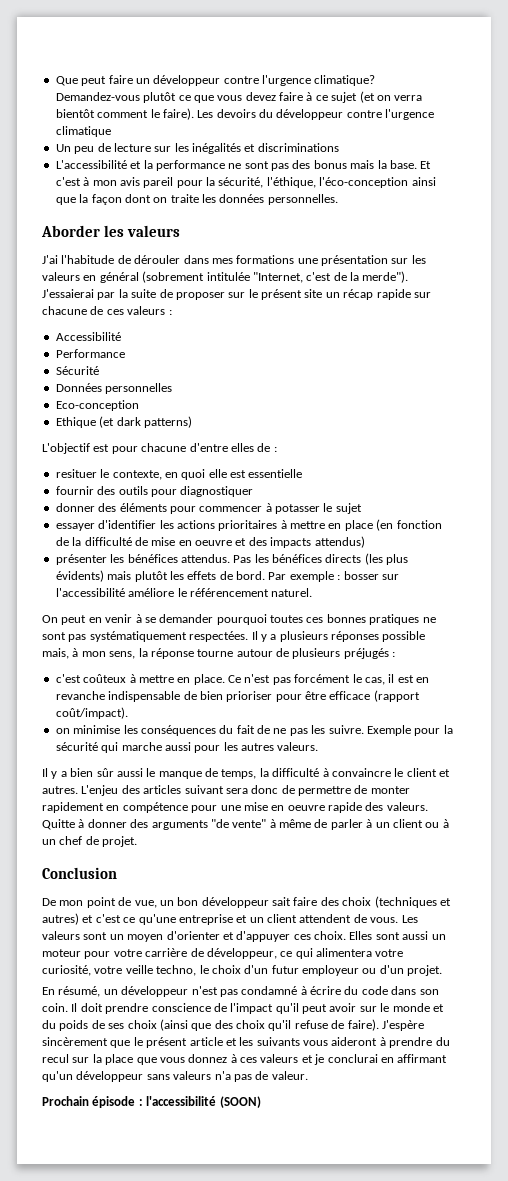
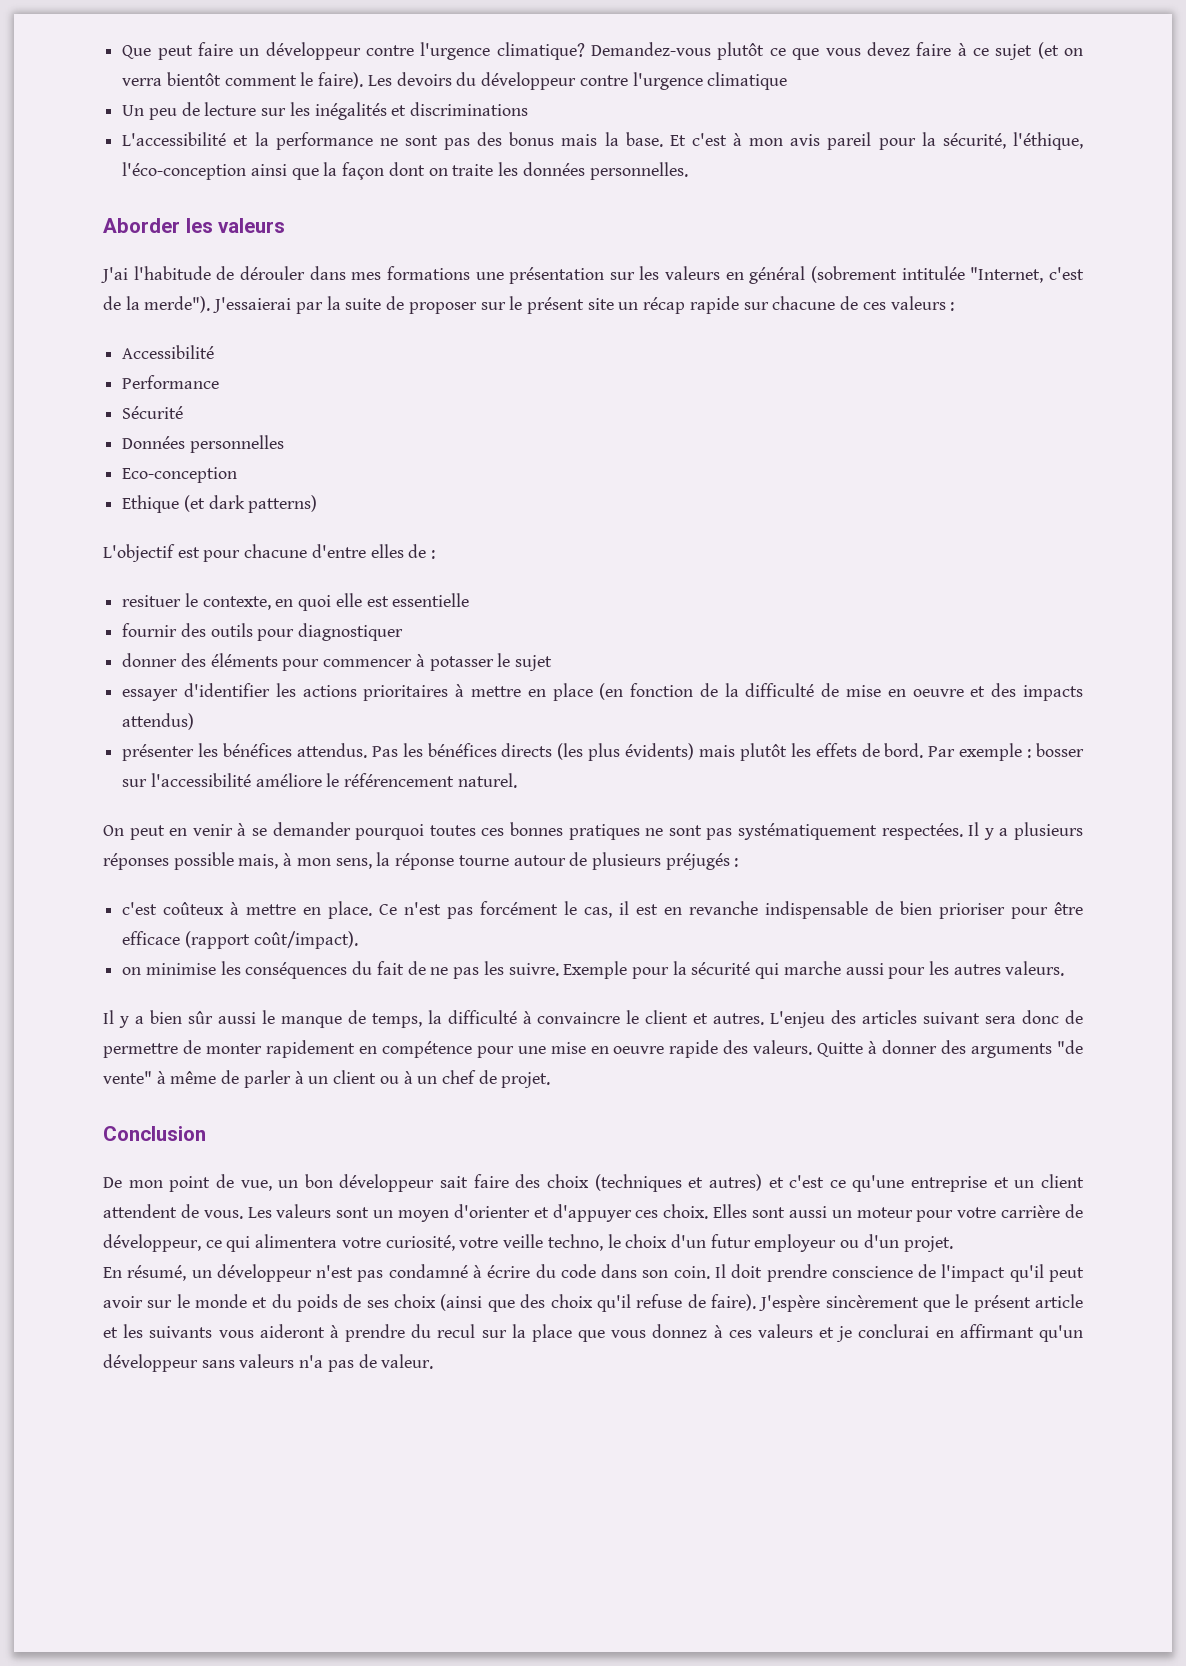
- Prochain épisode : l'accessibilité (SOON)

